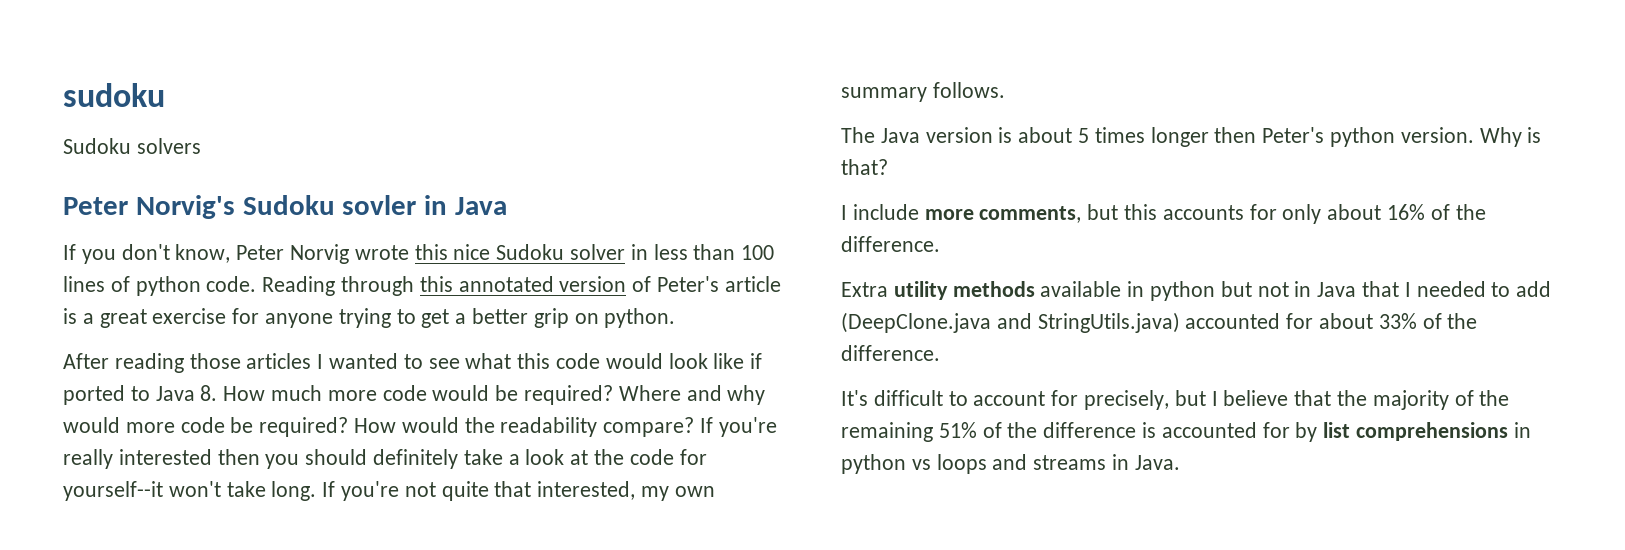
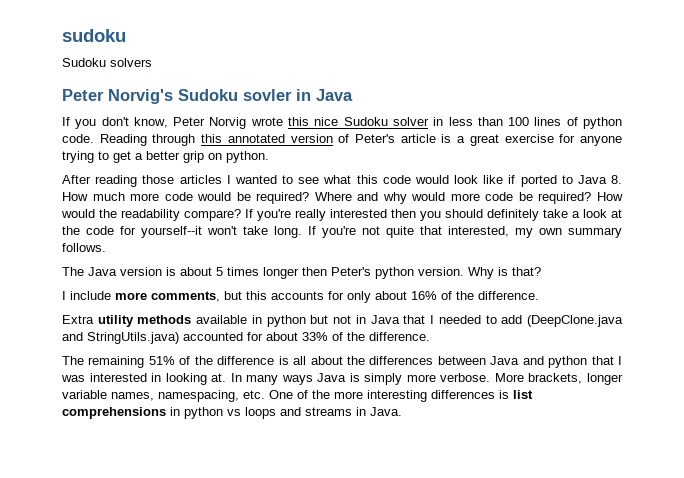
- It's difficult to account for precisely, but I believe that the majority of the remaining 51% of the difference is accounted for by list comprehensions in python vs loops and streams in Java.
+ The remaining 51% of the difference is all about the differences between Java and python that I was interested in looking at. In many ways Java is simply more verbose. More brackets, longer variable names, namespacing, etc. One of the more interesting differences is list comprehensions in python vs loops and streams in Java.

